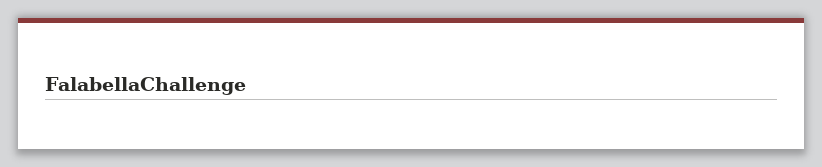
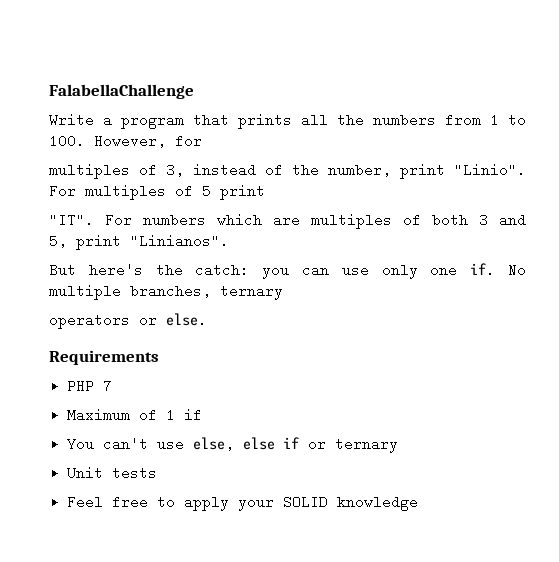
+ Write a program that prints all the numbers from 1 to 100. However, for
+ multiples of 3, instead of the number, print "Linio". For multiples of 5 print
+ "IT". For numbers which are multiples of both 3 and 5, print "Linianos".
+ But here's the catch: you can use only one if. No multiple branches, ternary
+ operators or else.
+ Requirements
+ PHP 7
+ Maximum of 1 if
+ You can't use else, else if or ternary
+ Unit tests
+ Feel free to apply your SOLID knowledge

